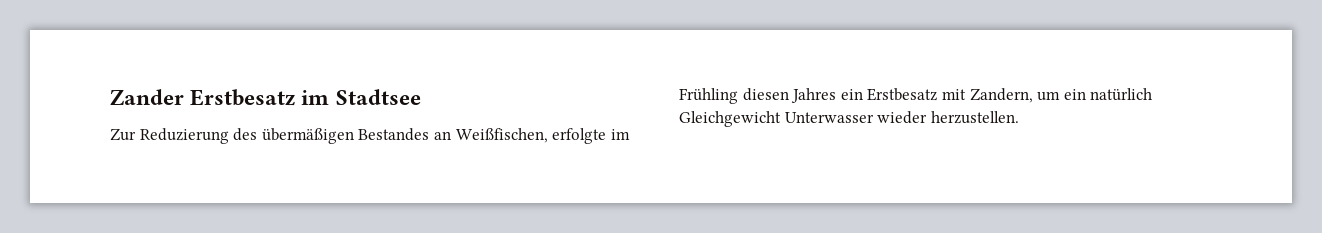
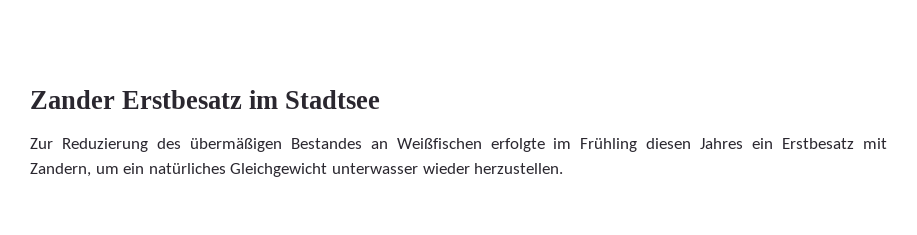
- Zur Reduzierung des übermäßigen Bestandes an Weißfischen, erfolgte im Frühling diesen Jahres ein Erstbesatz mit Zandern, um ein natürlich Gleichgewicht Unterwasser wieder herzustellen.
+ Zur Reduzierung des übermäßigen Bestandes an Weißfischen erfolgte im Frühling diesen Jahres ein Erstbesatz mit Zandern, um ein natürliches Gleichgewicht unterwasser wieder herzustellen.

